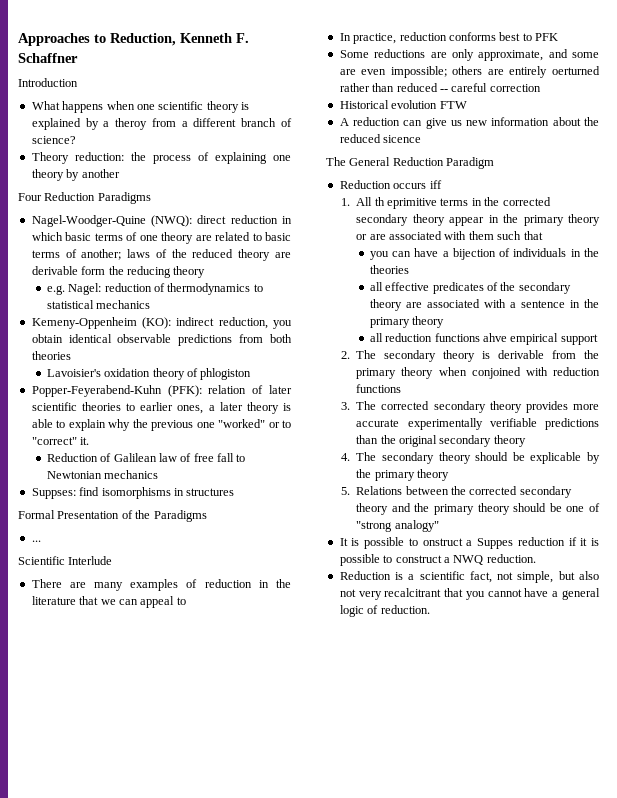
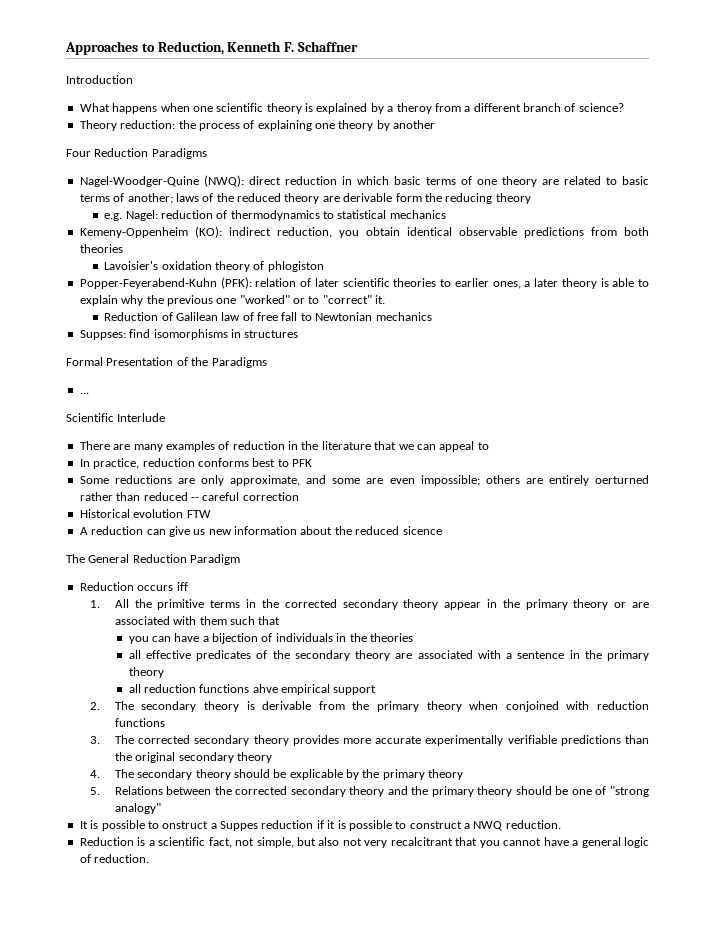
- 1. All th eprimitive terms in the corrected secondary theory appear in the primary theory or are associated with them such that
+ 1. All the primitive terms in the corrected secondary theory appear in the primary theory or are associated with them such that

